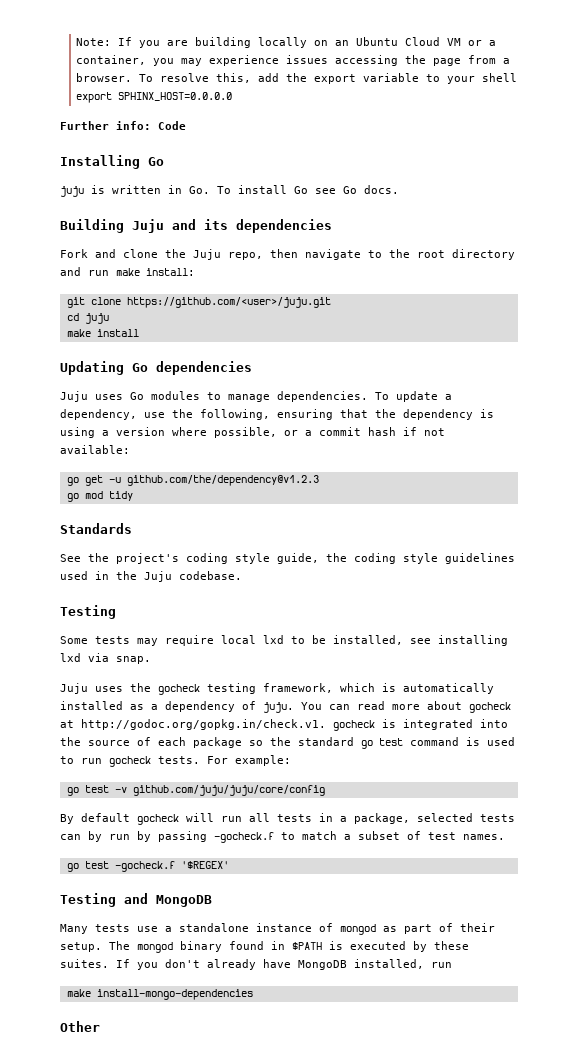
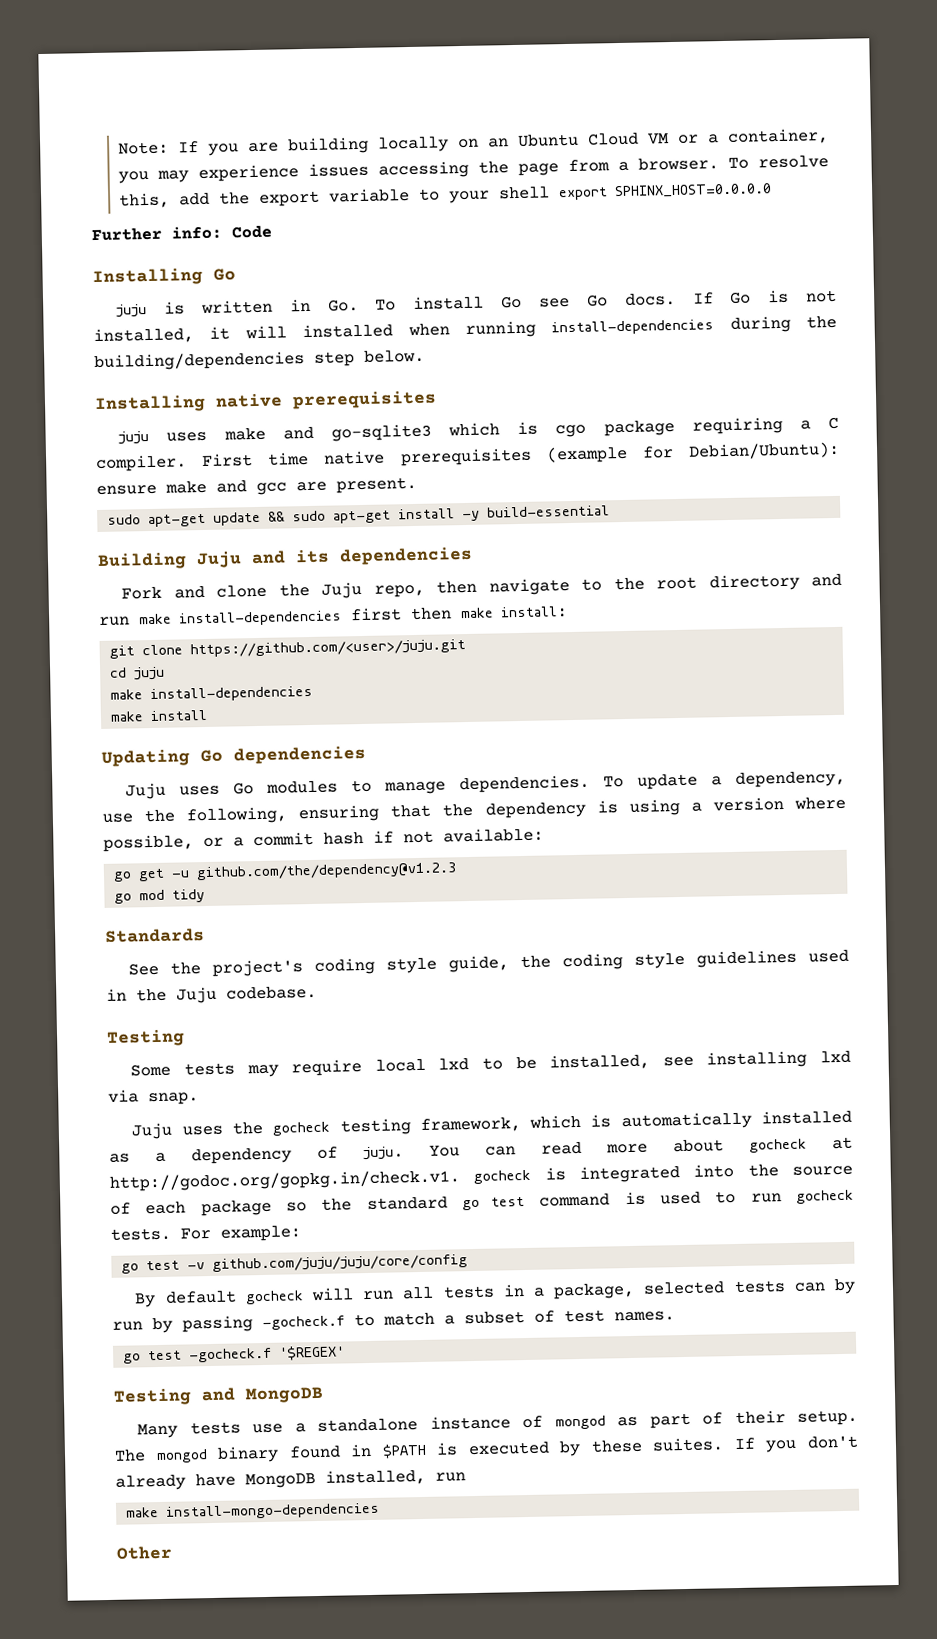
+ If Go is not installed, it will installed when running install-dependencies during the building/dependencies step below.
+ Installing native prerequisites
+ juju uses make and go-sqlite3 which is cgo package requiring a C compiler. First time native prerequisites (example for Debian/Ubuntu): ensure make and gcc are present.
+ sudo apt-get update && sudo apt-get install -y build-essential
- Fork and clone the Juju repo, then navigate to the root directory and run make install:
+ Fork and clone the Juju repo, then navigate to the root directory and run make install-dependencies first then make install:
  cd juju
+ make install-dependencies

